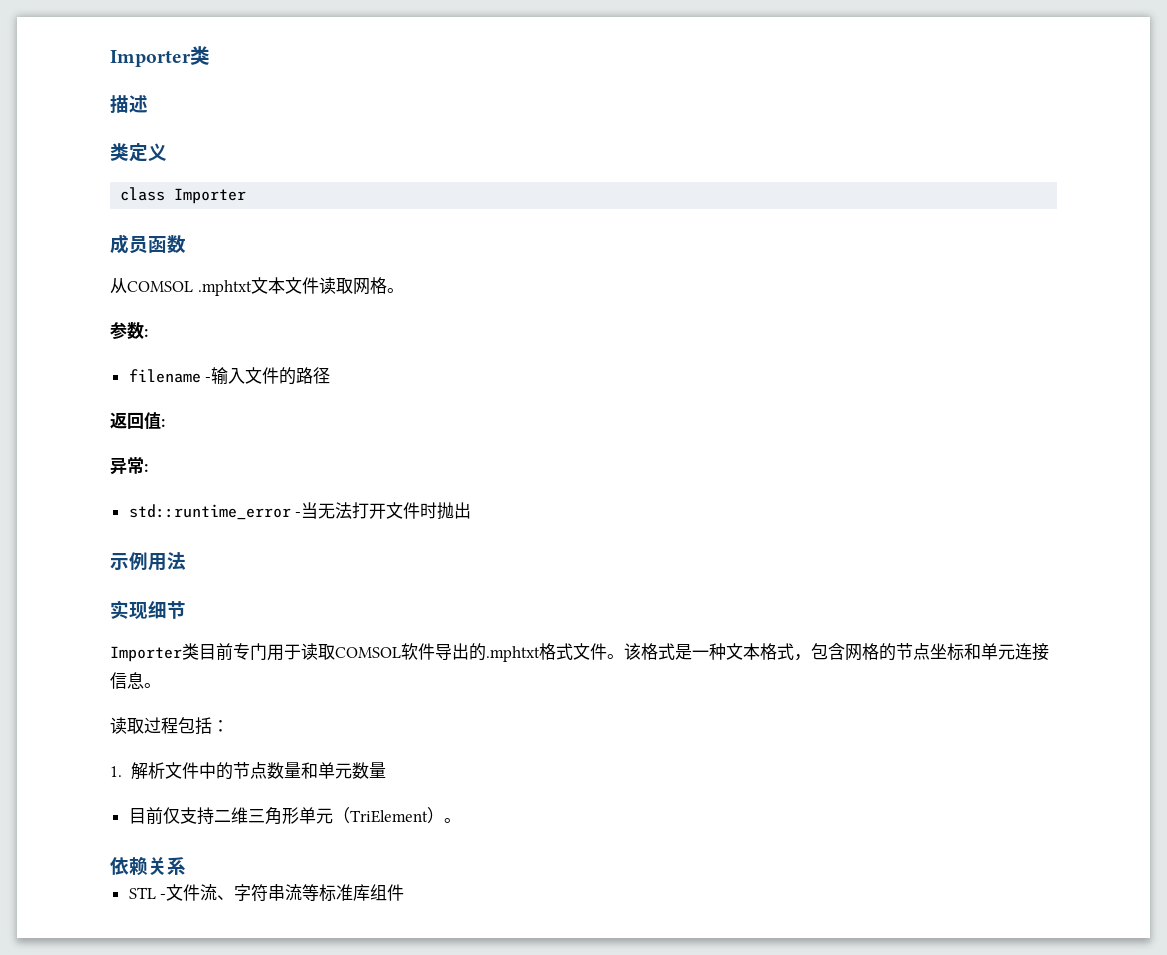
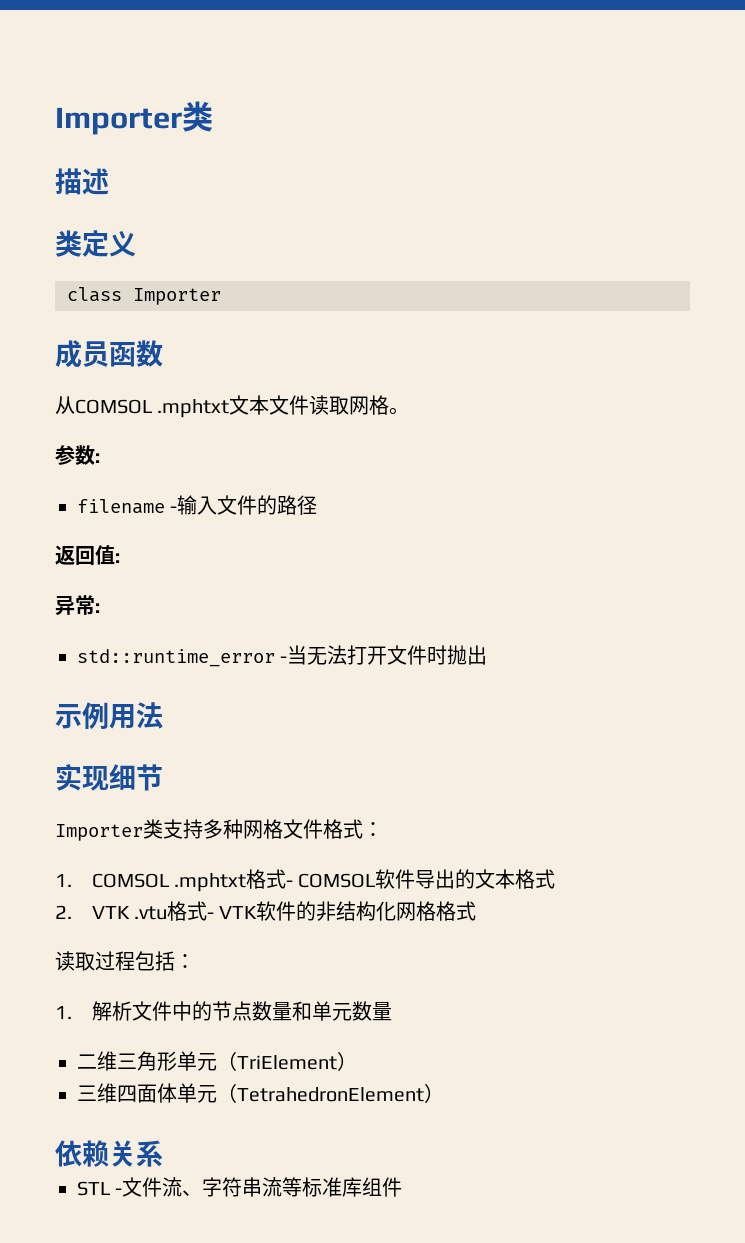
- Importer类目前专门用于读取COMSOL软件导出的.mphtxt格式文件。该格式是一种文本格式，包含网格的节点坐标和单元连接信息。
+ Importer类支持多种网格文件格式：
+ 1. COMSOL .mphtxt格式- COMSOL软件导出的文本格式
+ 2. VTK .vtu格式- VTK软件的非结构化网格格式
- 目前仅支持二维三角形单元（TriElement）。
+ 二维三角形单元（TriElement）
+ 三维四面体单元（TetrahedronElement）

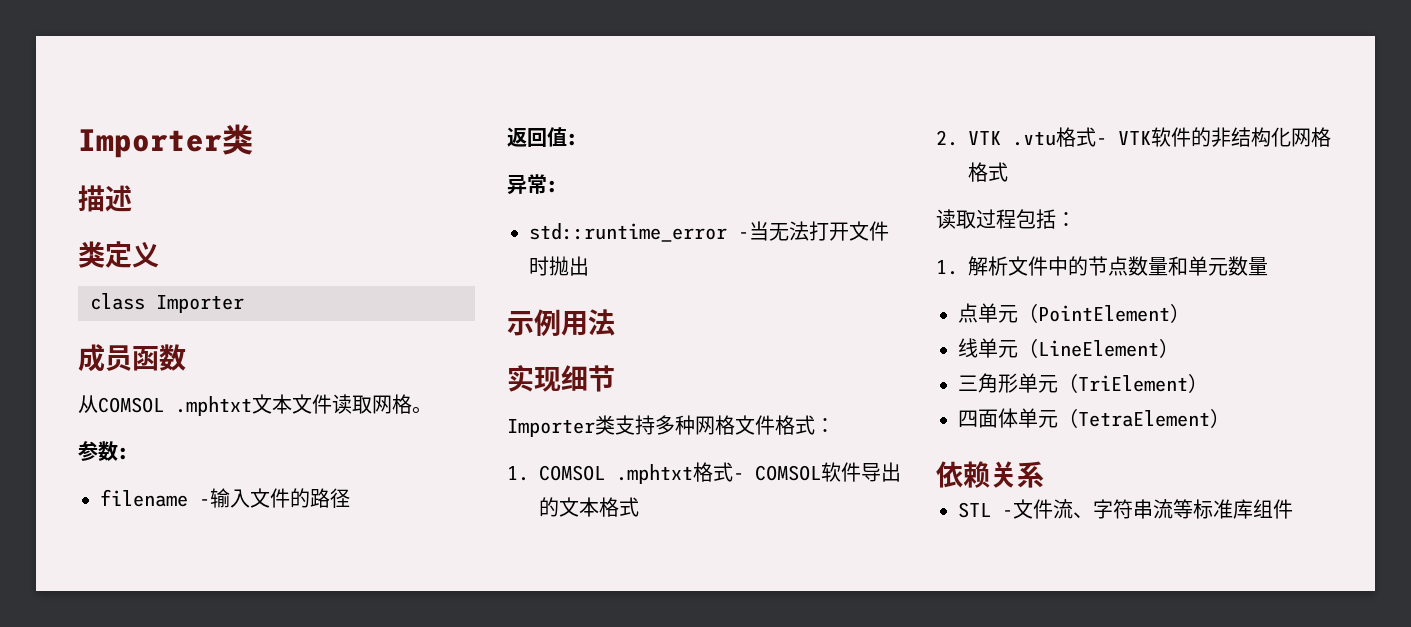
- 二维三角形单元（TriElement）
+ 点单元（PointElement）
+ 线单元（LineElement）
+ 三角形单元（TriElement）
- 三维四面体单元（TetrahedronElement）
+ 四面体单元（TetraElement）

